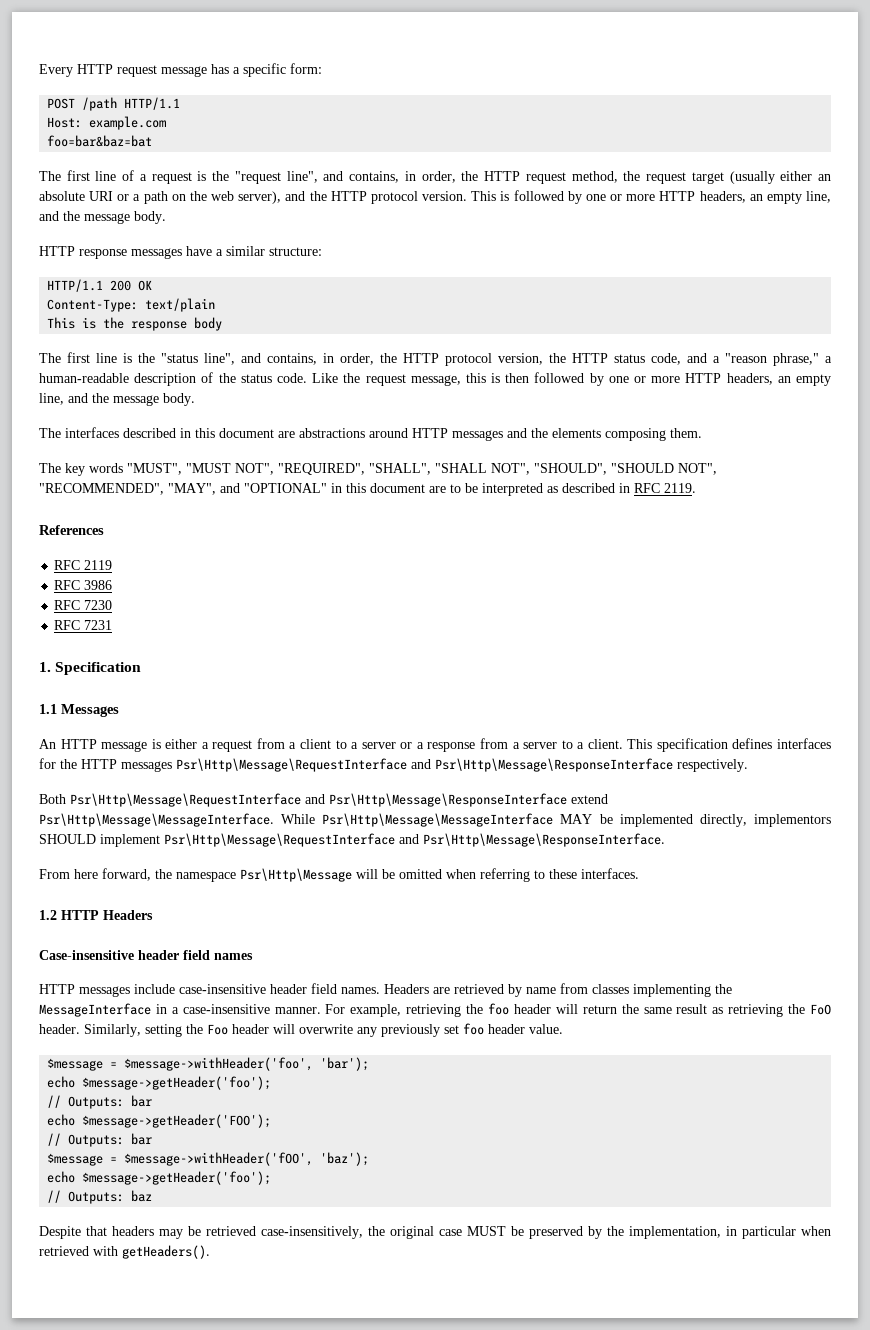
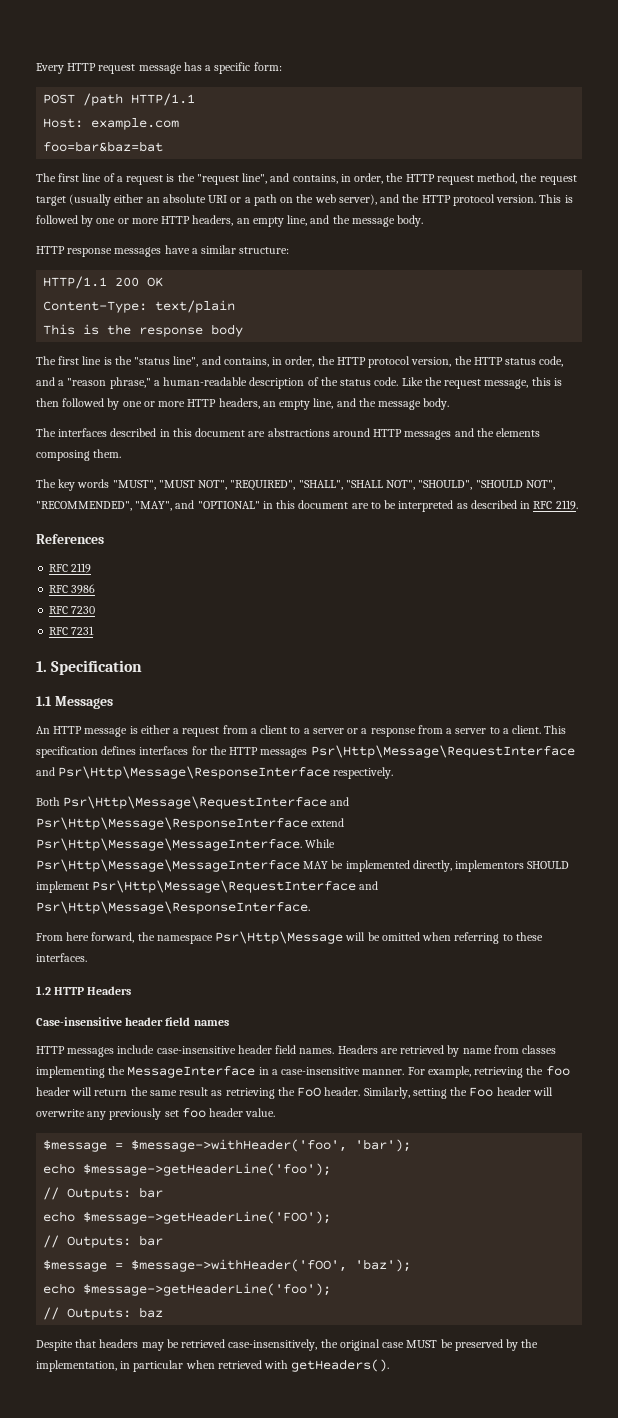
  $message = $message->withHeader('foo', 'bar');
- echo $message->getHeader('foo');
+ echo $message->getHeaderLine('foo');
- echo $message->getHeader('FOO');
+ echo $message->getHeaderLine('FOO');
  $message = $message->withHeader('fOO', 'baz');
- echo $message->getHeader('foo');
+ echo $message->getHeaderLine('foo');

